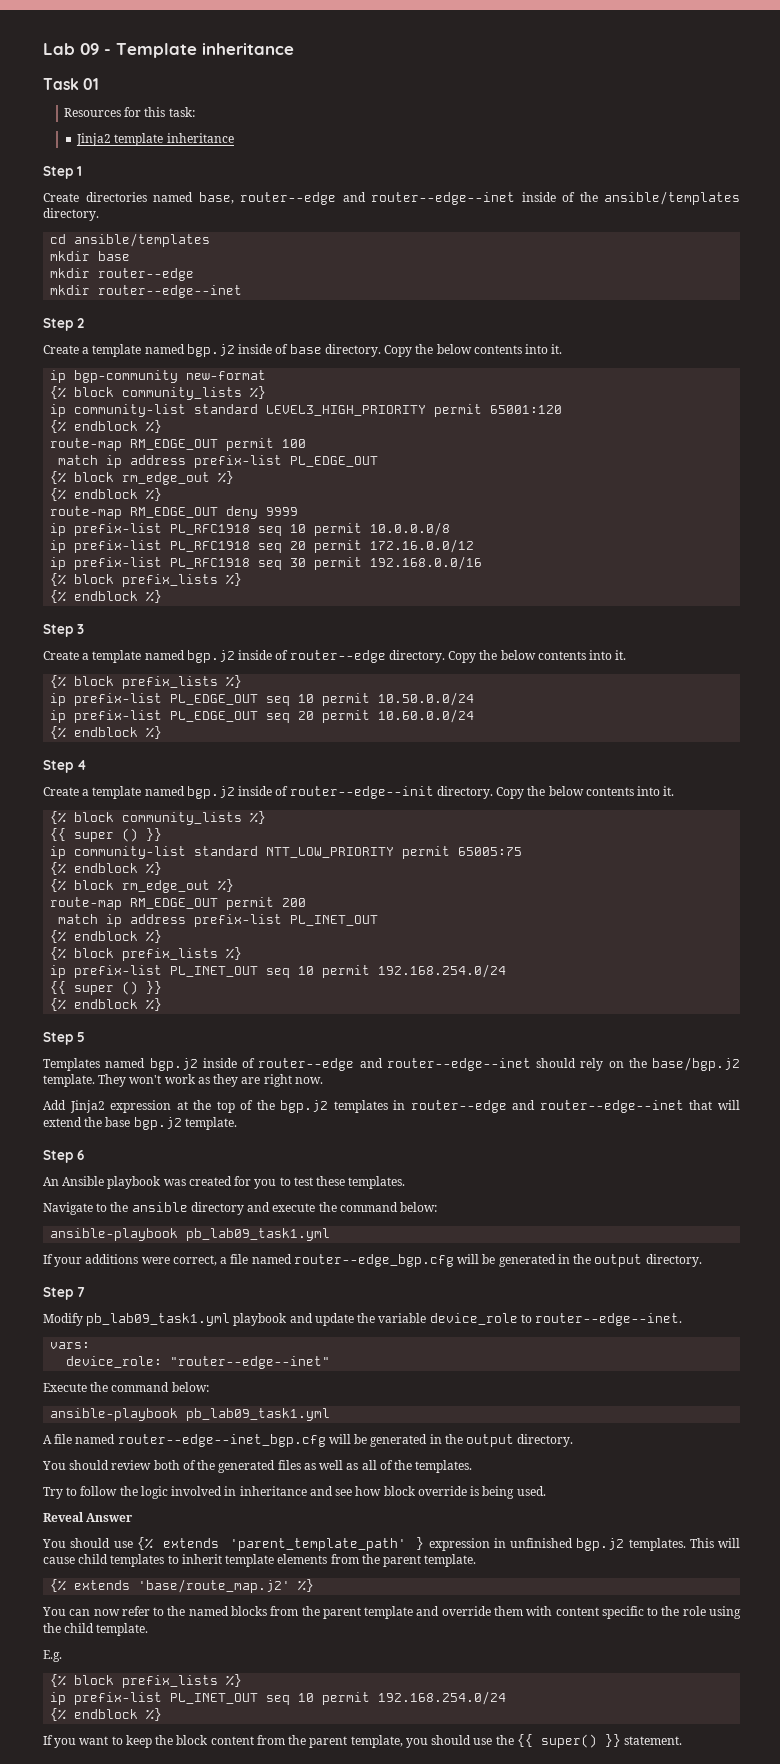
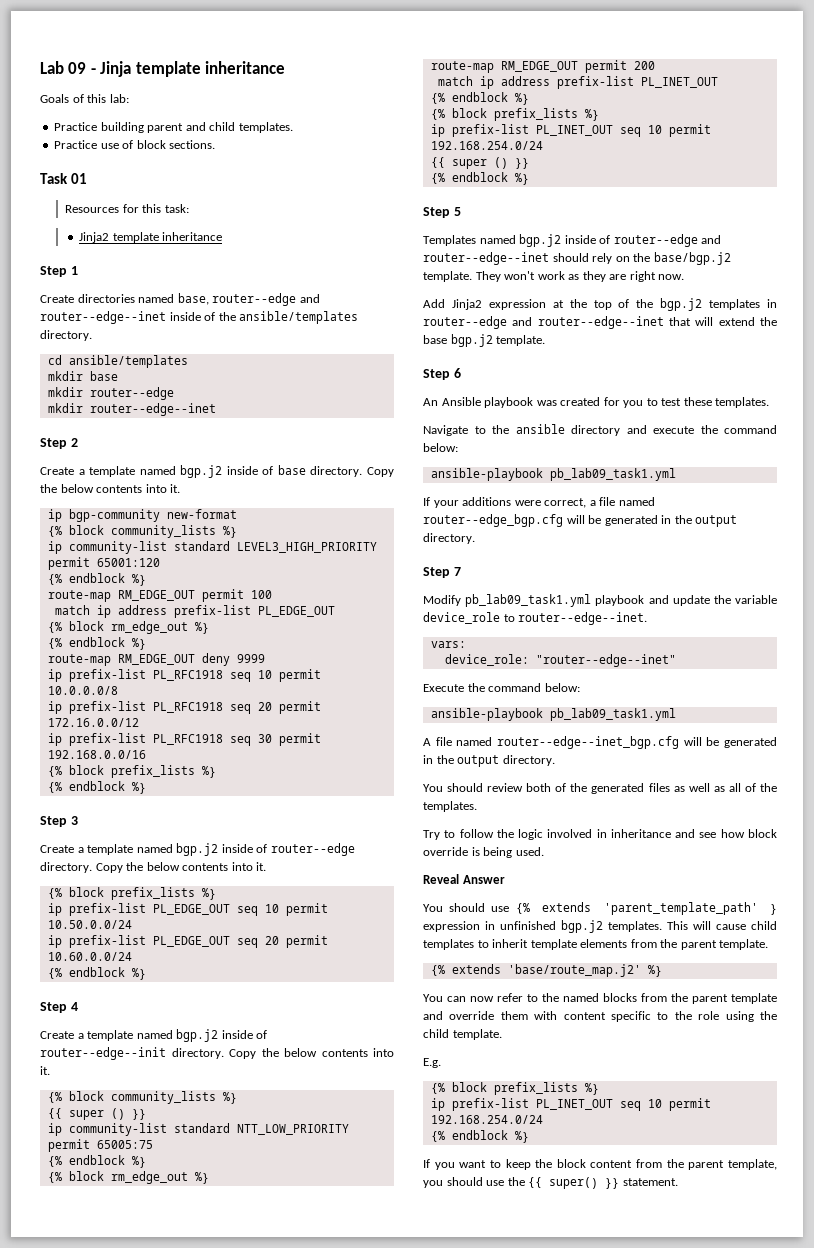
- Lab 09 - Template inheritance
+ Lab 09 - Jinja template inheritance
+ Goals of this lab:
+ Practice building parent and child templates.
+ Practice use of block sections.

